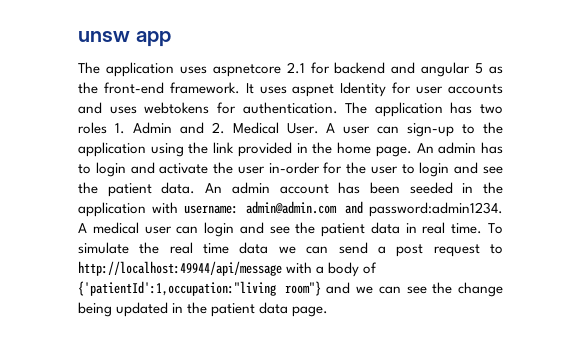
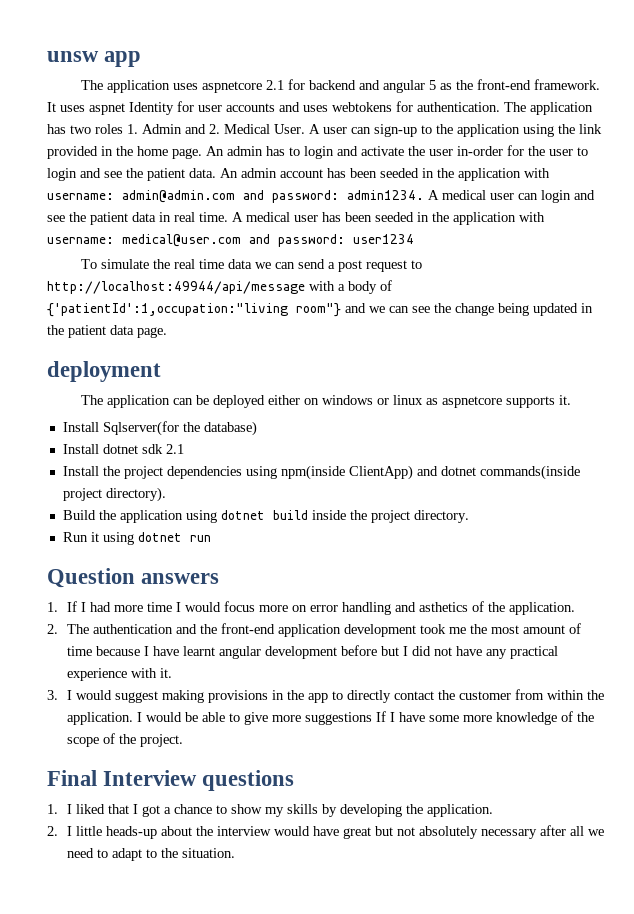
- An admin account has been seeded in the application with username: admin@admin.com and password:admin1234.
+ An admin account has been seeded in the application with username: admin@admin.com and password: admin1234.
- A medical user can login and see the patient data in real time. To simulate the real time data we can send a post request to http://localhost:49944/api/message with a body of {'patientId':1,occupation:"living room"} and we can see the change being updated in the patient data page.
+ A medical user can login and see the patient data in real time. A medical user has been seeded in the application with username: medical@user.com and password: user1234
+ To simulate the real time data we can send a post request to http://localhost:49944/api/message with a body of {'patientId':1,occupation:"living room"} and we can see the change being updated in the patient data page.
+ deployment
+ The application can be deployed either on windows or linux as aspnetcore supports it.
+ Install Sqlserver(for the database)
+ Install dotnet sdk 2.1
+ Install the project dependencies using npm(inside ClientApp) and dotnet commands(inside project directory).
+ Build the application using dotnet build inside the project directory.
+ Run it using dotnet run
+ Question answers
+ 1. If I had more time I would focus more on error handling and asthetics of the application.
+ 2. The authentication and the front-end application development took me the most amount of time because I have learnt angular development before but I did not have any practical experience with it.
+ 3. I would suggest making provisions in the app to directly contact the customer from within the application. I would be able to give more suggestions If I have some more knowledge of the scope of the project.
+ Final Interview questions
+ 1. I liked that I got a chance to show my skills by developing the application.
+ 2. I little heads-up about the interview would have great but not absolutely necessary after all we need to adapt to the situation.

